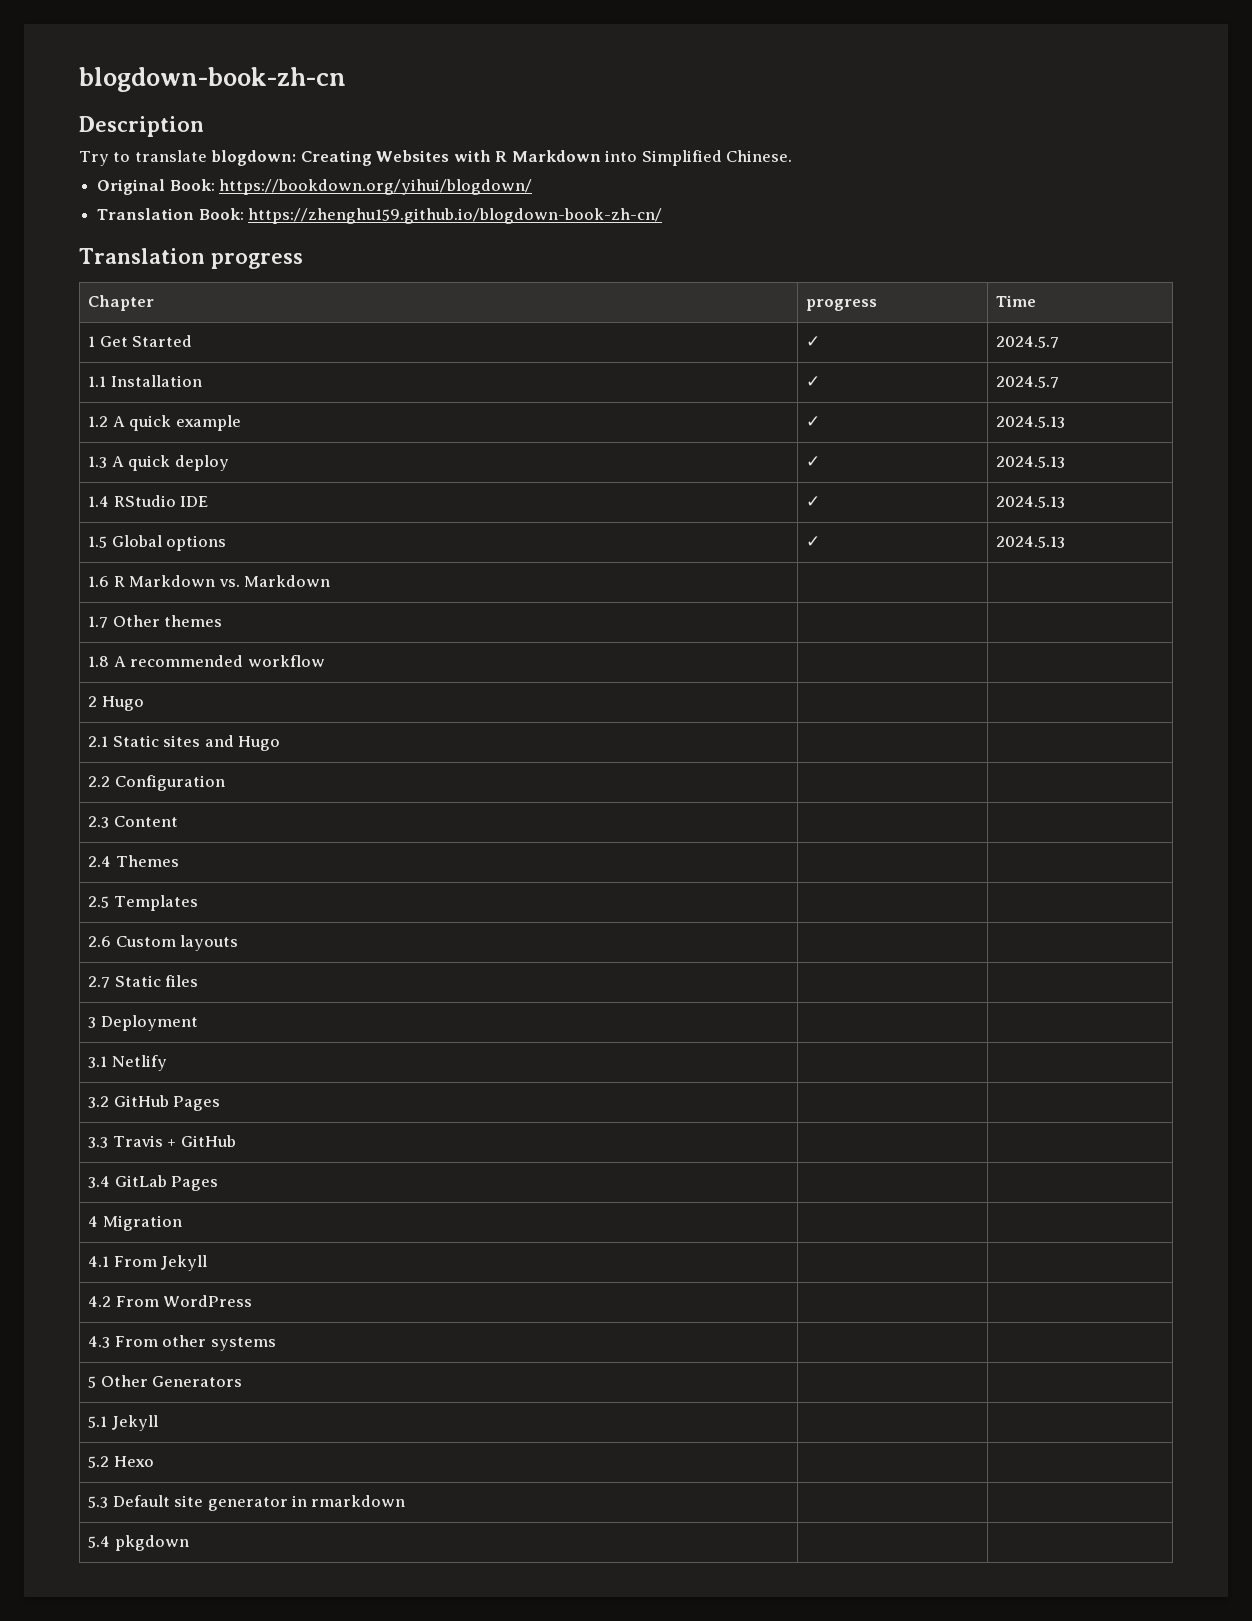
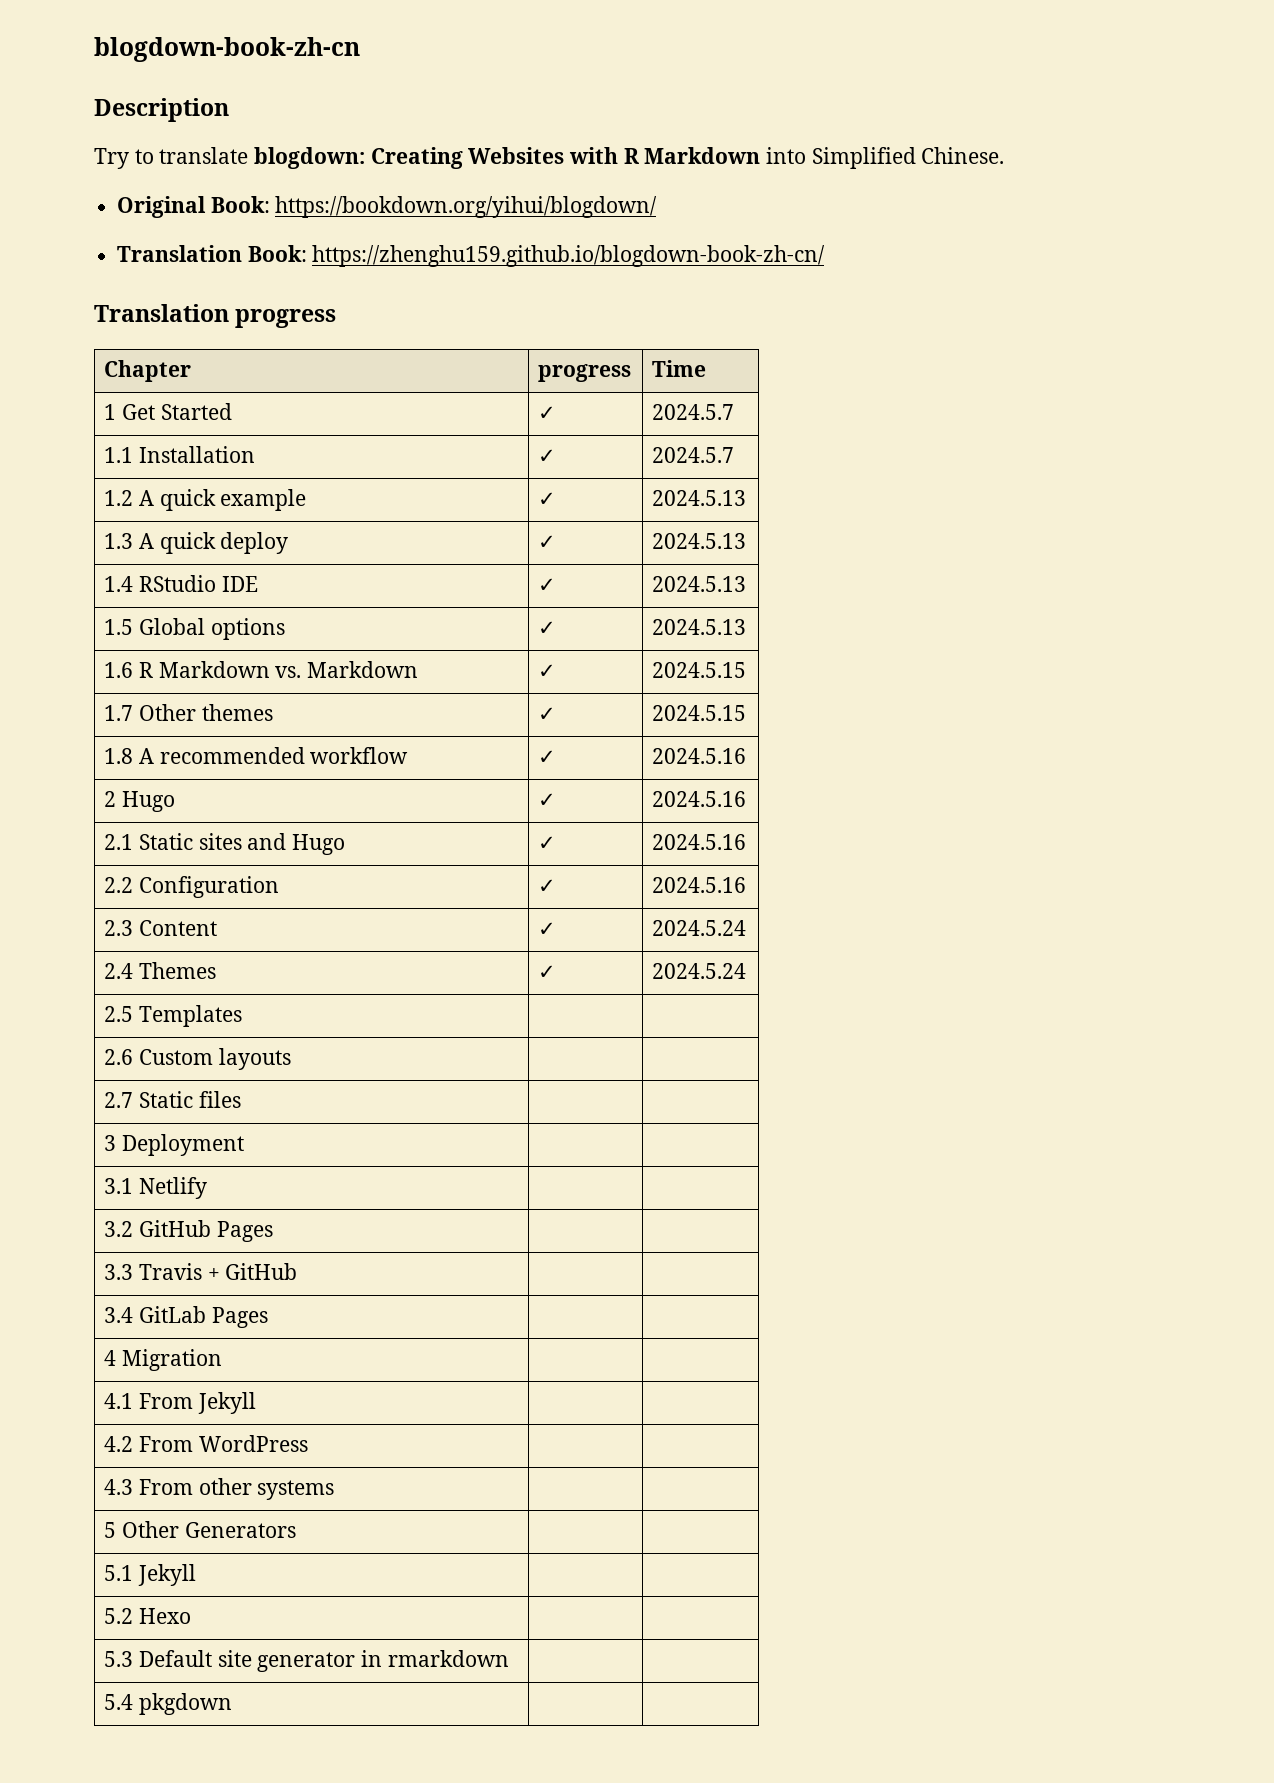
- 1.6 R Markdown vs. Markdown | |
+ 1.6 R Markdown vs. Markdown | ✓ | 2024.5.15
- 1.7 Other themes | |
+ 1.7 Other themes | ✓ | 2024.5.15
- 1.8 A recommended workflow | |
+ 1.8 A recommended workflow | ✓ | 2024.5.16
- 2 Hugo | |
+ 2 Hugo | ✓ | 2024.5.16
- 2.1 Static sites and Hugo | |
+ 2.1 Static sites and Hugo | ✓ | 2024.5.16
- 2.2 Configuration | |
+ 2.2 Configuration | ✓ | 2024.5.16
- 2.3 Content | |
+ 2.3 Content | ✓ | 2024.5.24
- 2.4 Themes | |
+ 2.4 Themes | ✓ | 2024.5.24

